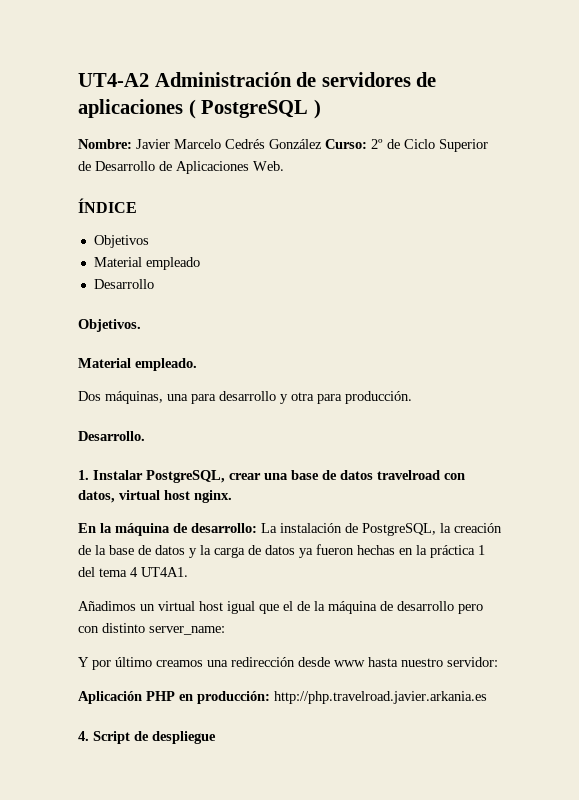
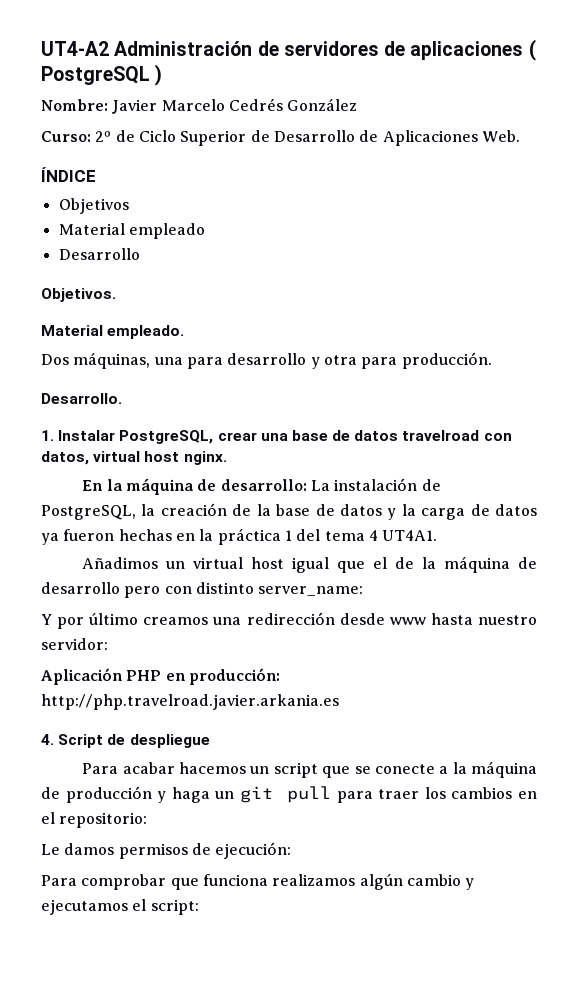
- Nombre: Javier Marcelo Cedrés González Curso: 2º de Ciclo Superior de Desarrollo de Aplicaciones Web.
+ Nombre: Javier Marcelo Cedrés González
+ Curso: 2º de Ciclo Superior de Desarrollo de Aplicaciones Web.
+ Para acabar hacemos un script que se conecte a la máquina de producción y haga un git pull para traer los cambios en el repositorio:
+ Le damos permisos de ejecución:
+ Para comprobar que funciona realizamos algún cambio y ejecutamos el script:

